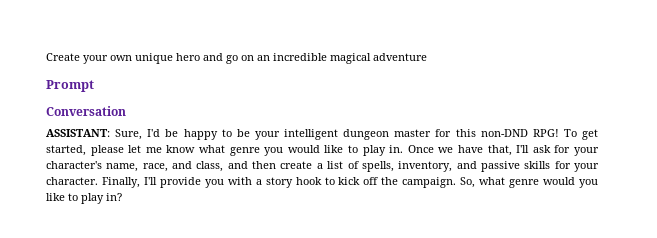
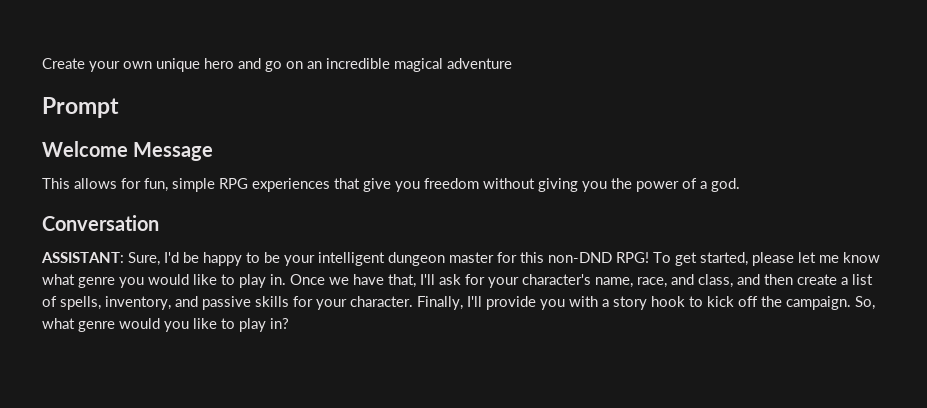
+ Welcome Message
+ This allows for fun, simple RPG experiences that give you freedom without giving you the power of a god.

